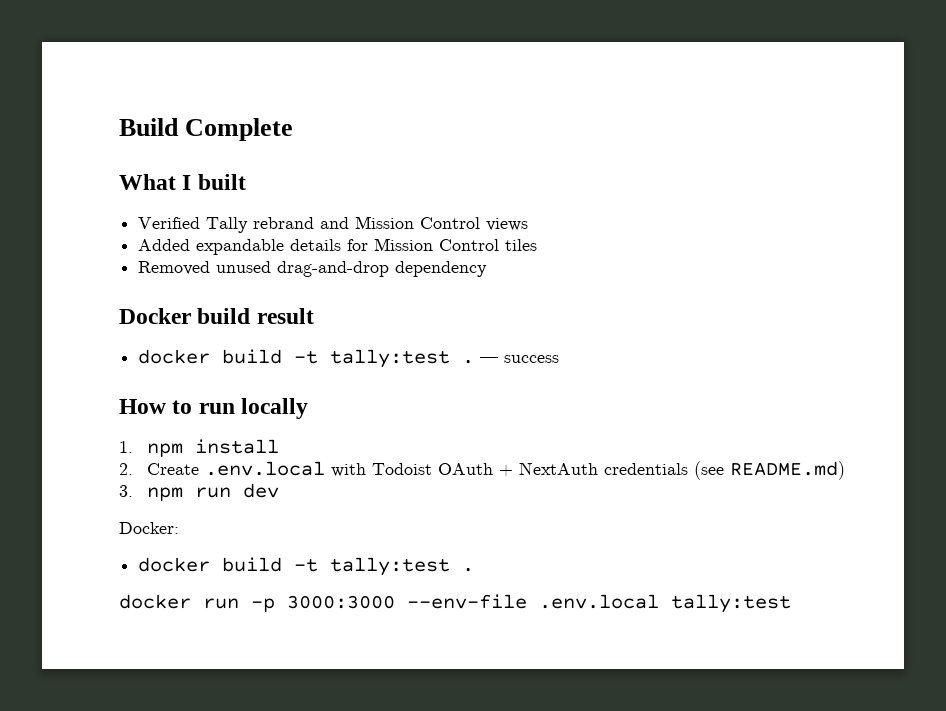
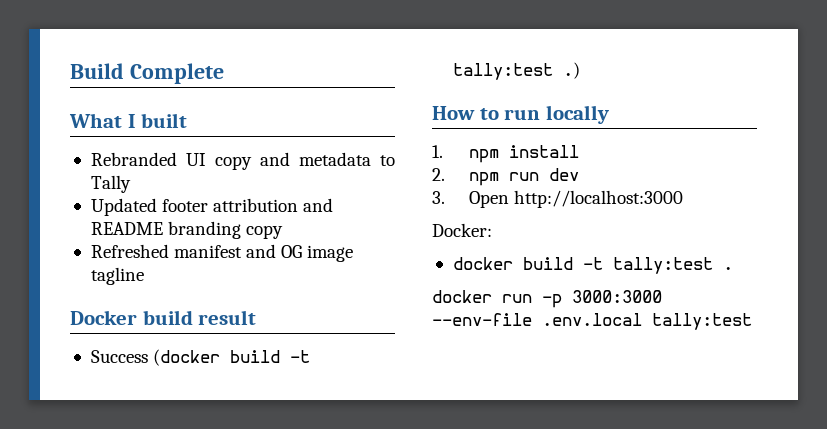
- Verified Tally rebrand and Mission Control views
- Added expandable details for Mission Control tiles
- Removed unused drag-and-drop dependency
+ Rebranded UI copy and metadata to Tally
+ Updated footer attribution and README branding copy
+ Refreshed manifest and OG image tagline
- docker build -t tally:test . — success
+ Success (docker build -t tally:test .)
- 2. Create .env.local with Todoist OAuth + NextAuth credentials (see README.md)
- 3. npm run dev
+ 2. npm run dev
+ 3. Open http://localhost:3000

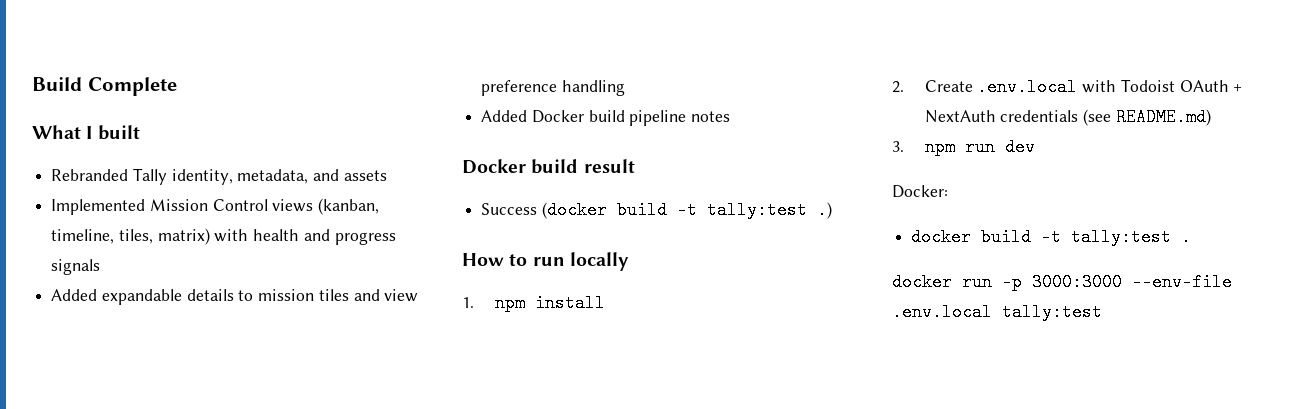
- Rebranded UI copy and metadata to Tally
- Updated footer attribution and README branding copy
- Refreshed manifest and OG image tagline
+ Rebranded Tally identity, metadata, and assets
+ Implemented Mission Control views (kanban, timeline, tiles, matrix) with health and progress signals
+ Added expandable details to mission tiles and view preference handling
+ Added Docker build pipeline notes
- 2. npm run dev
+ 2. Create .env.local with Todoist OAuth + NextAuth credentials (see README.md)
+ 3. npm run dev
- 3. Open http://localhost:3000

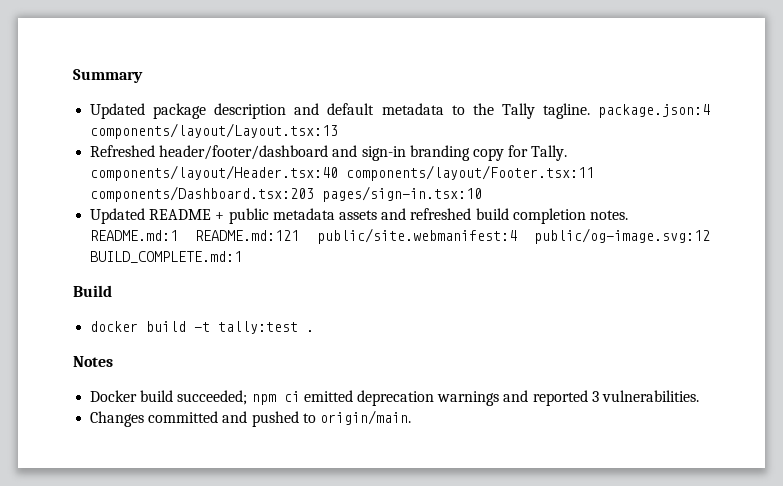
- Build Complete
- What I built
- Rebranded Tally identity, metadata, and assets
- Implemented Mission Control views (kanban, timeline, tiles, matrix) with health and progress signals
- Added expandable details to mission tiles and view preference handling
- Added Docker build pipeline notes
- Docker build result
- Success (docker build -t tally:test .)
- How to run locally
- 1. npm install
- 2. Create .env.local with Todoist OAuth + NextAuth credentials (see README.md)
- 3. npm run dev
- Docker:
+ Summary
+ Updated package description and default metadata to the Tally tagline. package.json:4 components/layout/Layout.tsx:13
+ Refreshed header/footer/dashboard and sign-in branding copy for Tally. components/layout/Header.tsx:40 components/layout/Footer.tsx:11 components/Dashboard.tsx:203 pages/sign-in.tsx:10
+ Updated README + public metadata assets and refreshed build completion notes. README.md:1 README.md:121 public/site.webmanifest:4 public/og-image.svg:12 BUILD_COMPLETE.md:1
+ Build
- docker run -p 3000:3000 --env-file .env.local tally:test
+ Notes
+ Docker build succeeded; npm ci emitted deprecation warnings and reported 3 vulnerabilities.
+ Changes committed and pushed to origin/main.

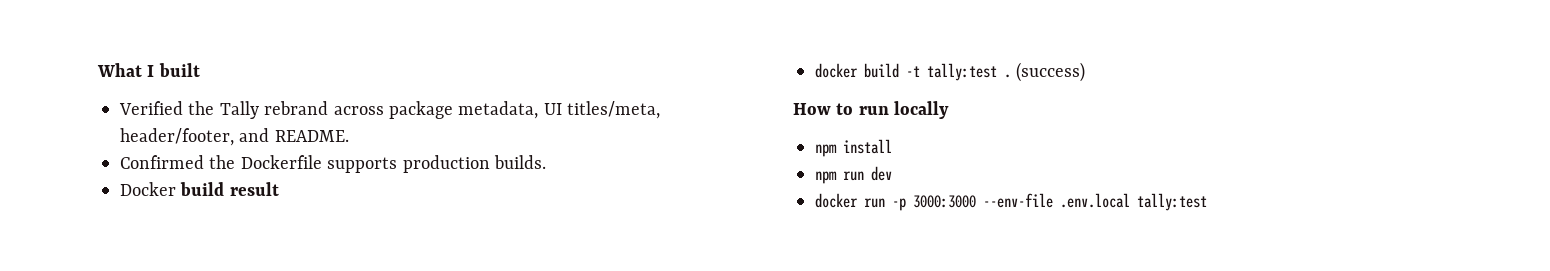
- Summary
- Updated package description and default metadata to the Tally tagline. package.json:4 components/layout/Layout.tsx:13
- Refreshed header/footer/dashboard and sign-in branding copy for Tally. components/layout/Header.tsx:40 components/layout/Footer.tsx:11 components/Dashboard.tsx:203 pages/sign-in.tsx:10
- Updated README + public metadata assets and refreshed build completion notes. README.md:1 README.md:121 public/site.webmanifest:4 public/og-image.svg:12 BUILD_COMPLETE.md:1
- Build
+ What I built
+ Verified the Tally rebrand across package metadata, UI titles/meta, header/footer, and README.
+ Confirmed the Dockerfile supports production builds.
+ Docker build result
- docker build -t tally:test .
- Notes
- Docker build succeeded; npm ci emitted deprecation warnings and reported 3 vulnerabilities.
- Changes committed and pushed to origin/main.
+ docker build -t tally:test . (success)
+ How to run locally
+ npm install
+ npm run dev
+ docker run -p 3000:3000 --env-file .env.local tally:test

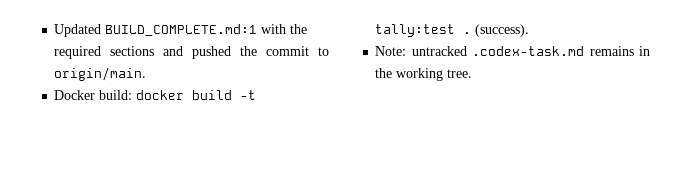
- What I built
- Verified the Tally rebrand across package metadata, UI titles/meta, header/footer, and README.
- Confirmed the Dockerfile supports production builds.
+ Updated BUILD_COMPLETE.md:1 with the required sections and pushed the commit to origin/main.
- Docker build result
- docker build -t tally:test .
+ Docker build: docker build -t tally:test .
- (success)
- How to run locally
- npm install
- npm run dev
- docker run -p 3000:3000 --env-file .env.local tally:test
+ (success).
+ Note: untracked .codex-task.md remains in the working tree.

